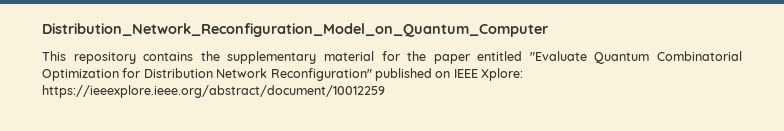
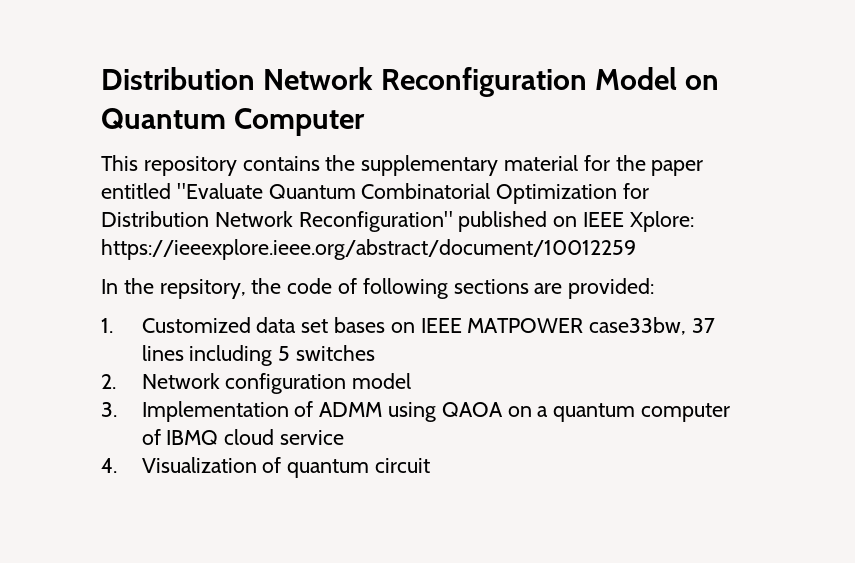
- Distribution_Network_Reconfiguration_Model_on_Quantum_Computer
+ Distribution Network Reconfiguration Model on Quantum Computer
+ In the repsitory, the code of following sections are provided:
+ 1. Customized data set bases on IEEE MATPOWER case33bw, 37 lines including 5 switches
+ 2. Network configuration model
+ 3. Implementation of ADMM using QAOA on a quantum computer of IBMQ cloud service
+ 4. Visualization of quantum circuit

